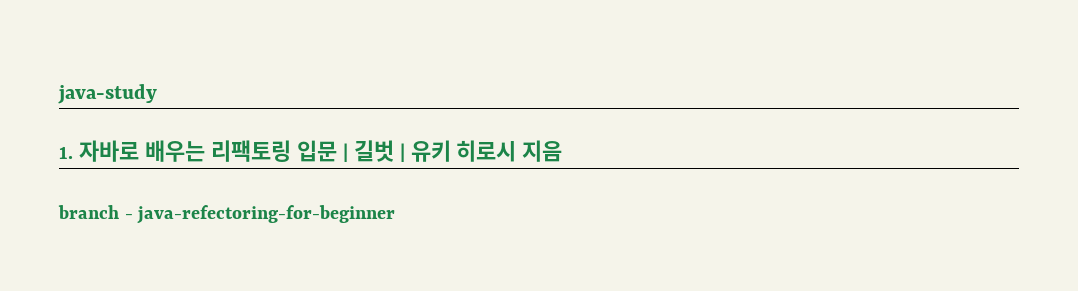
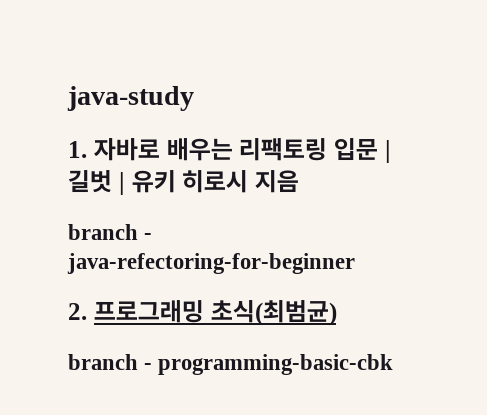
+ 2. 프로그래밍 초식(최범균)
+ branch - programming-basic-cbk

